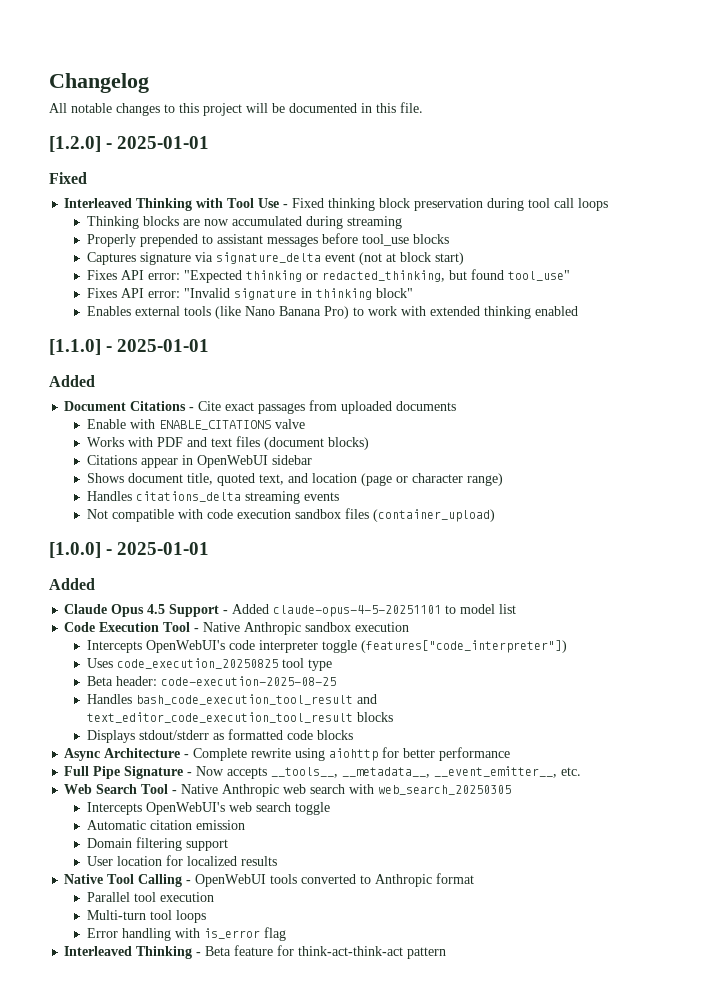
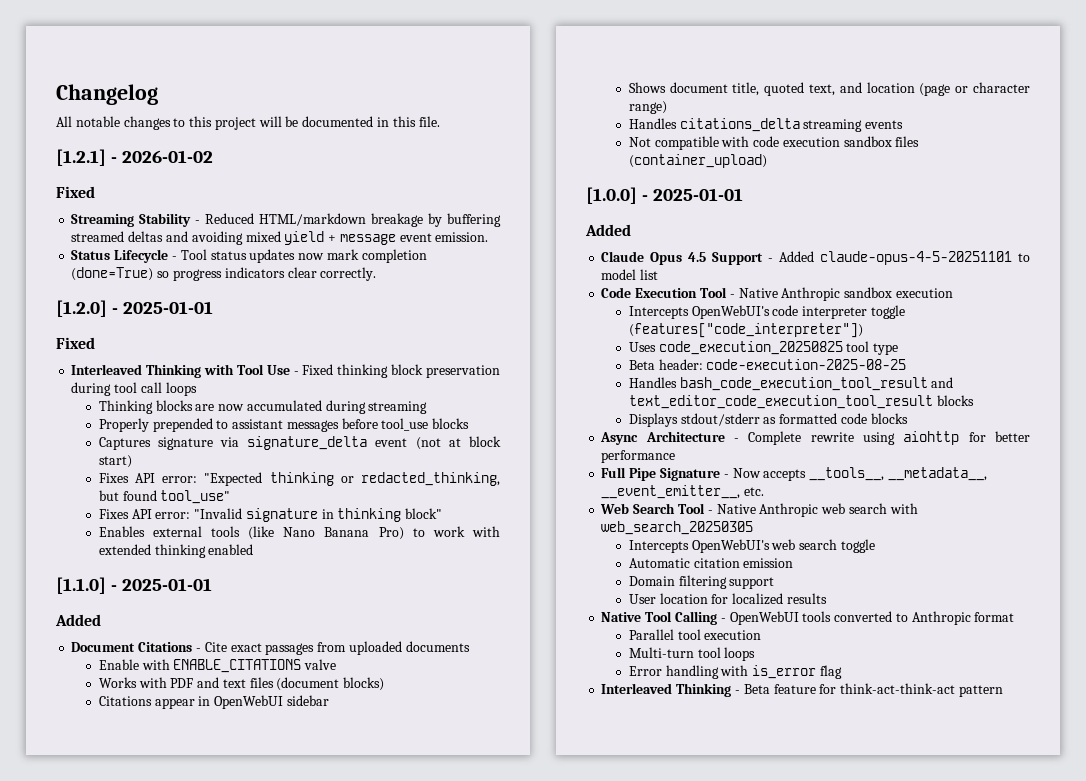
+ [1.2.1] - 2026-01-02
+ Fixed
+ Streaming Stability - Reduced HTML/markdown breakage by buffering streamed deltas and avoiding mixed yield + message event emission.
+ Status Lifecycle - Tool status updates now mark completion (done=True) so progress indicators clear correctly.

